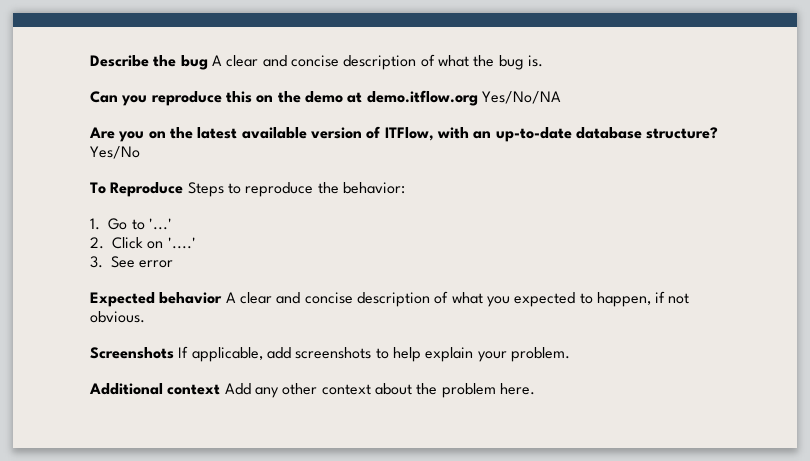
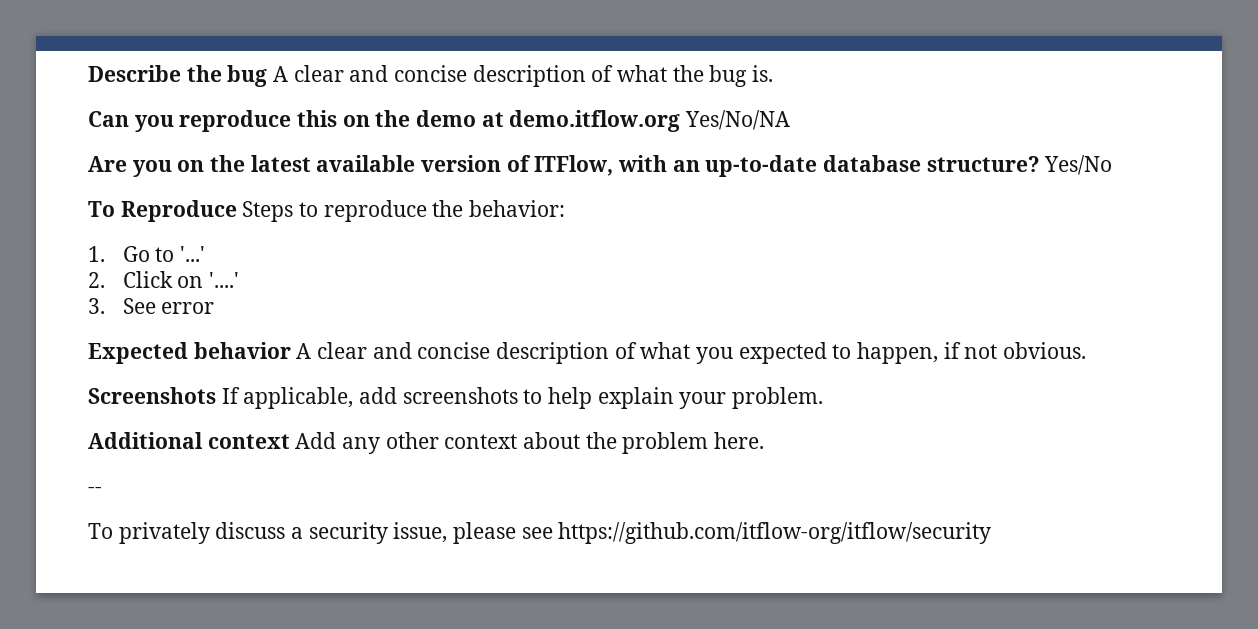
+ --
+ To privately discuss a security issue, please see https://github.com/itflow-org/itflow/security

